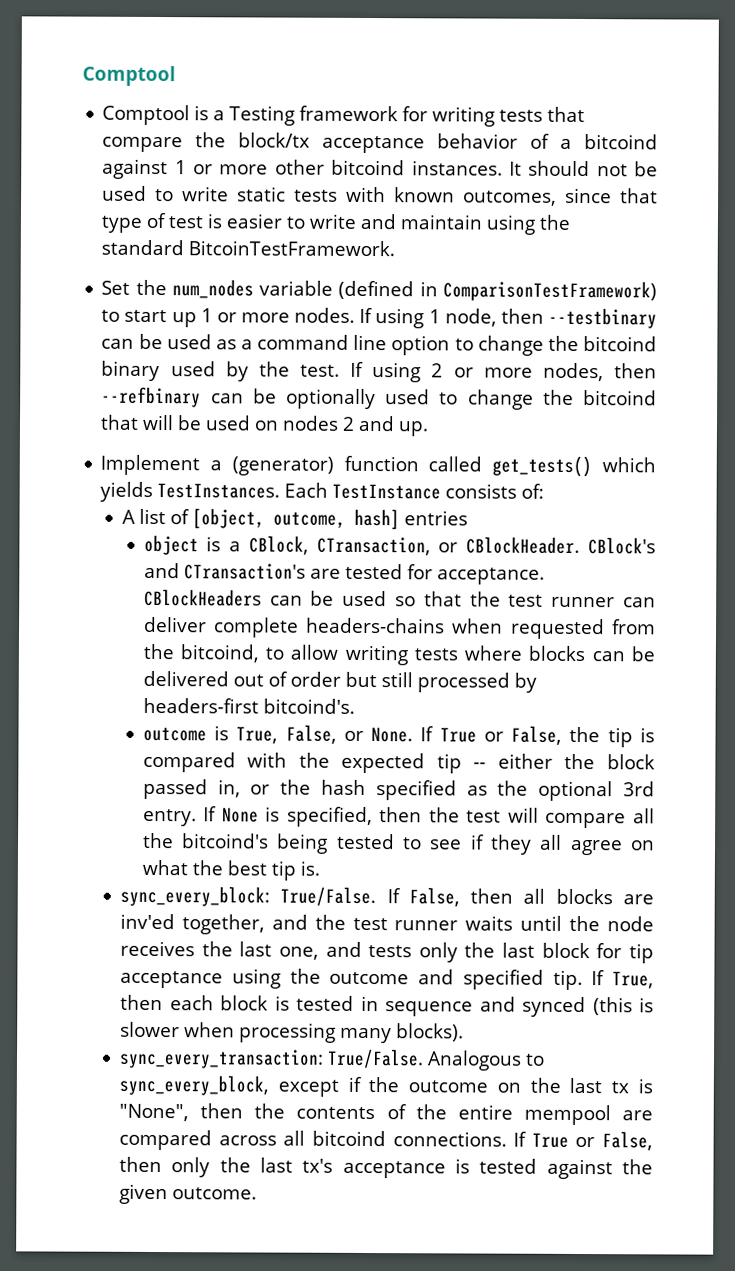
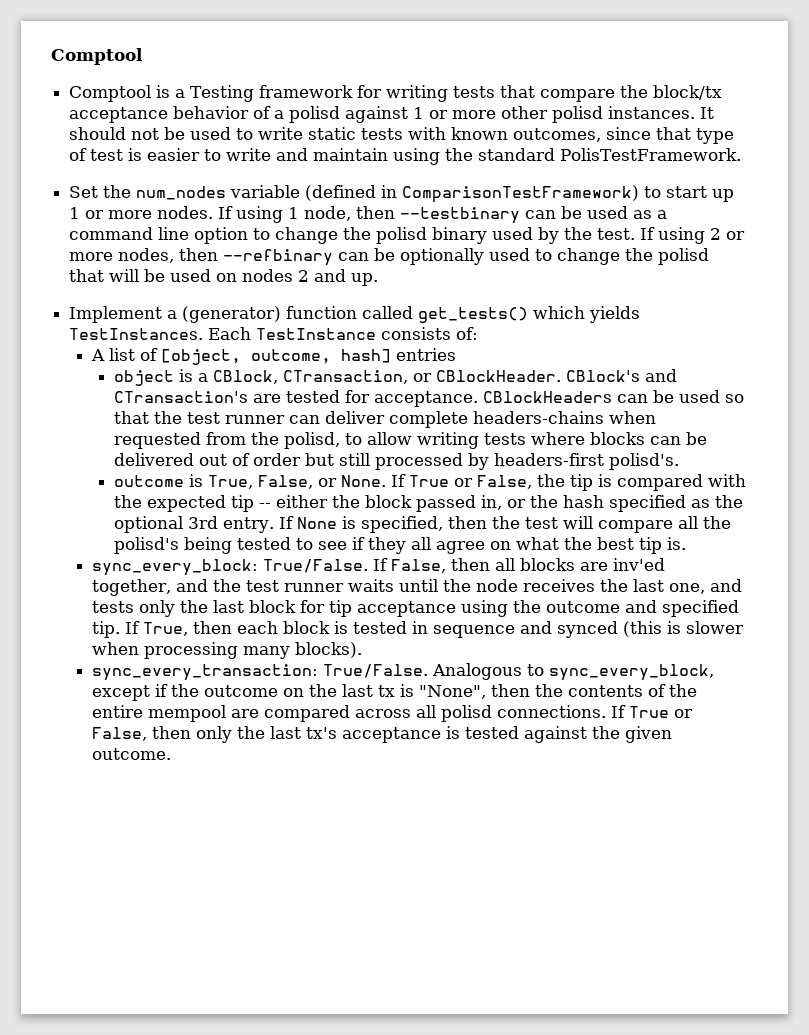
- Comptool is a Testing framework for writing tests that compare the block/tx acceptance behavior of a bitcoind against 1 or more other bitcoind instances.
+ Comptool is a Testing framework for writing tests that compare the block/tx acceptance behavior of a polisd against 1 or more other polisd instances.
- It should not be used to write static tests with known outcomes, since that type of test is easier to write and maintain using the standard BitcoinTestFramework.
+ It should not be used to write static tests with known outcomes, since that type of test is easier to write and maintain using the standard PolisTestFramework.
- If using 1 node, then --testbinary can be used as a command line option to change the bitcoind binary used by the test.
+ If using 1 node, then --testbinary can be used as a command line option to change the polisd binary used by the test.
- If using 2 or more nodes, then --refbinary can be optionally used to change the bitcoind that will be used on nodes 2 and up.
+ If using 2 or more nodes, then --refbinary can be optionally used to change the polisd that will be used on nodes 2 and up.
- CBlockHeaders can be used so that the test runner can deliver complete headers-chains when requested from the bitcoind, to allow writing tests where blocks can be delivered out of order but still processed by headers-first bitcoind's.
+ CBlockHeaders can be used so that the test runner can deliver complete headers-chains when requested from the polisd, to allow writing tests where blocks can be delivered out of order but still processed by headers-first polisd's.
- If None is specified, then the test will compare all the bitcoind's being tested to see if they all agree on what the best tip is.
+ If None is specified, then the test will compare all the polisd's being tested to see if they all agree on what the best tip is.
- Analogous to sync_every_block, except if the outcome on the last tx is "None", then the contents of the entire mempool are compared across all bitcoind connections.
+ Analogous to sync_every_block, except if the outcome on the last tx is "None", then the contents of the entire mempool are compared across all polisd connections.

